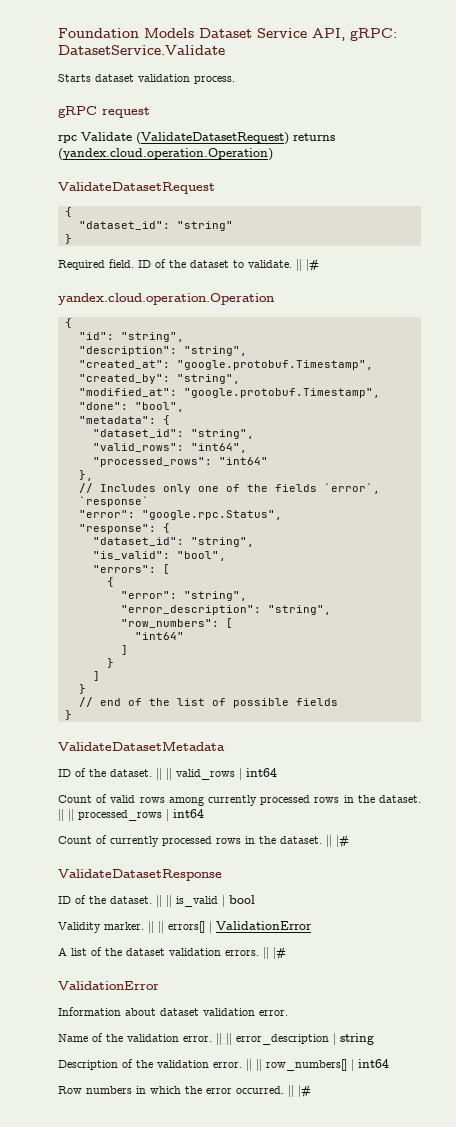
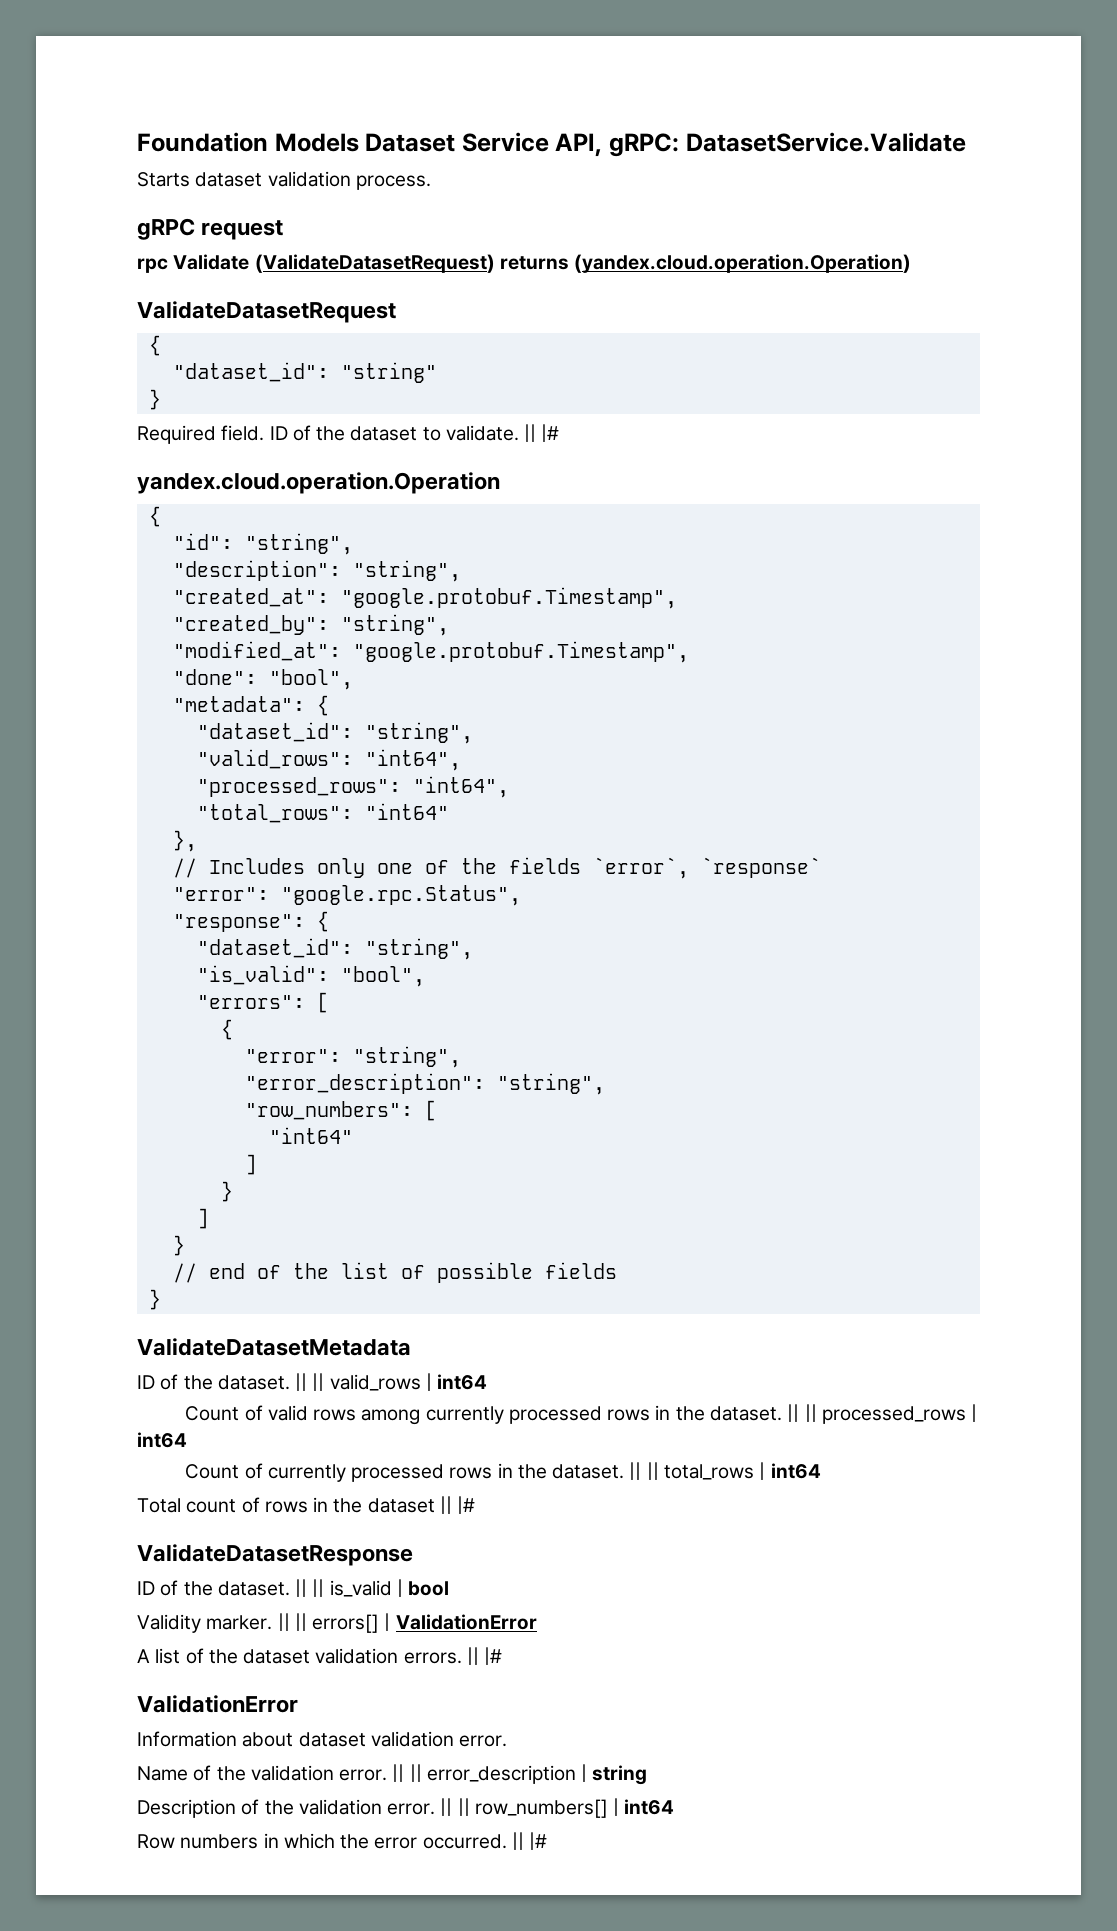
- "processed_rows": "int64"
+ "processed_rows": "int64",
+ "total_rows": "int64"
- Count of currently processed rows in the dataset. || |#
+ Count of currently processed rows in the dataset. || || total_rows | int64
+ Total count of rows in the dataset || |#

